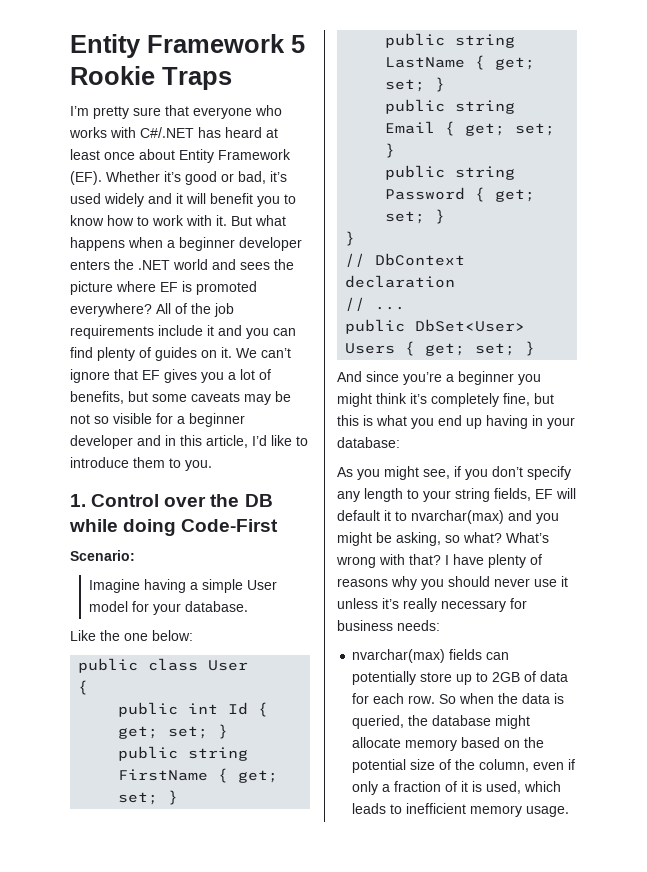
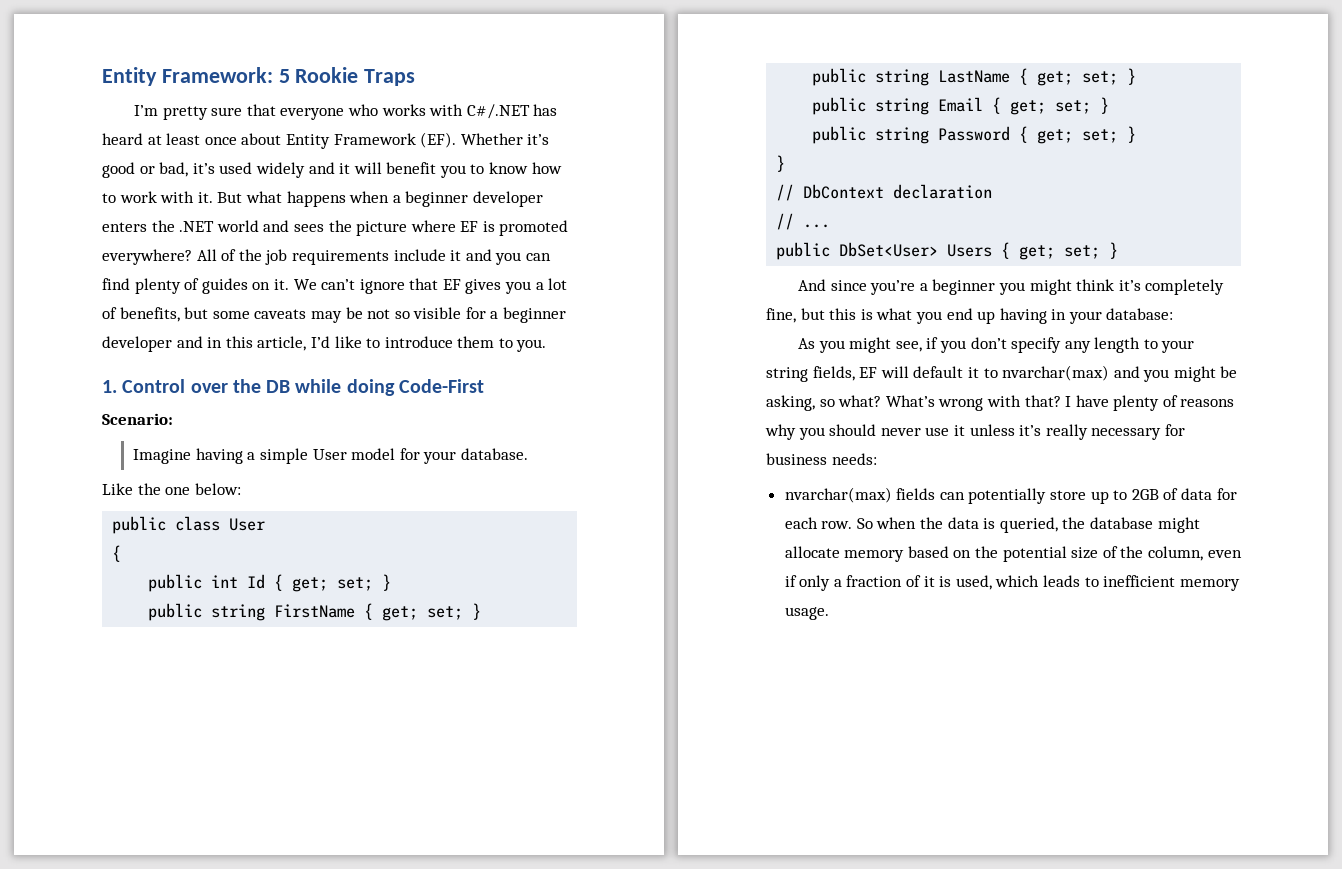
- Entity Framework 5 Rookie Traps
+ Entity Framework: 5 Rookie Traps

